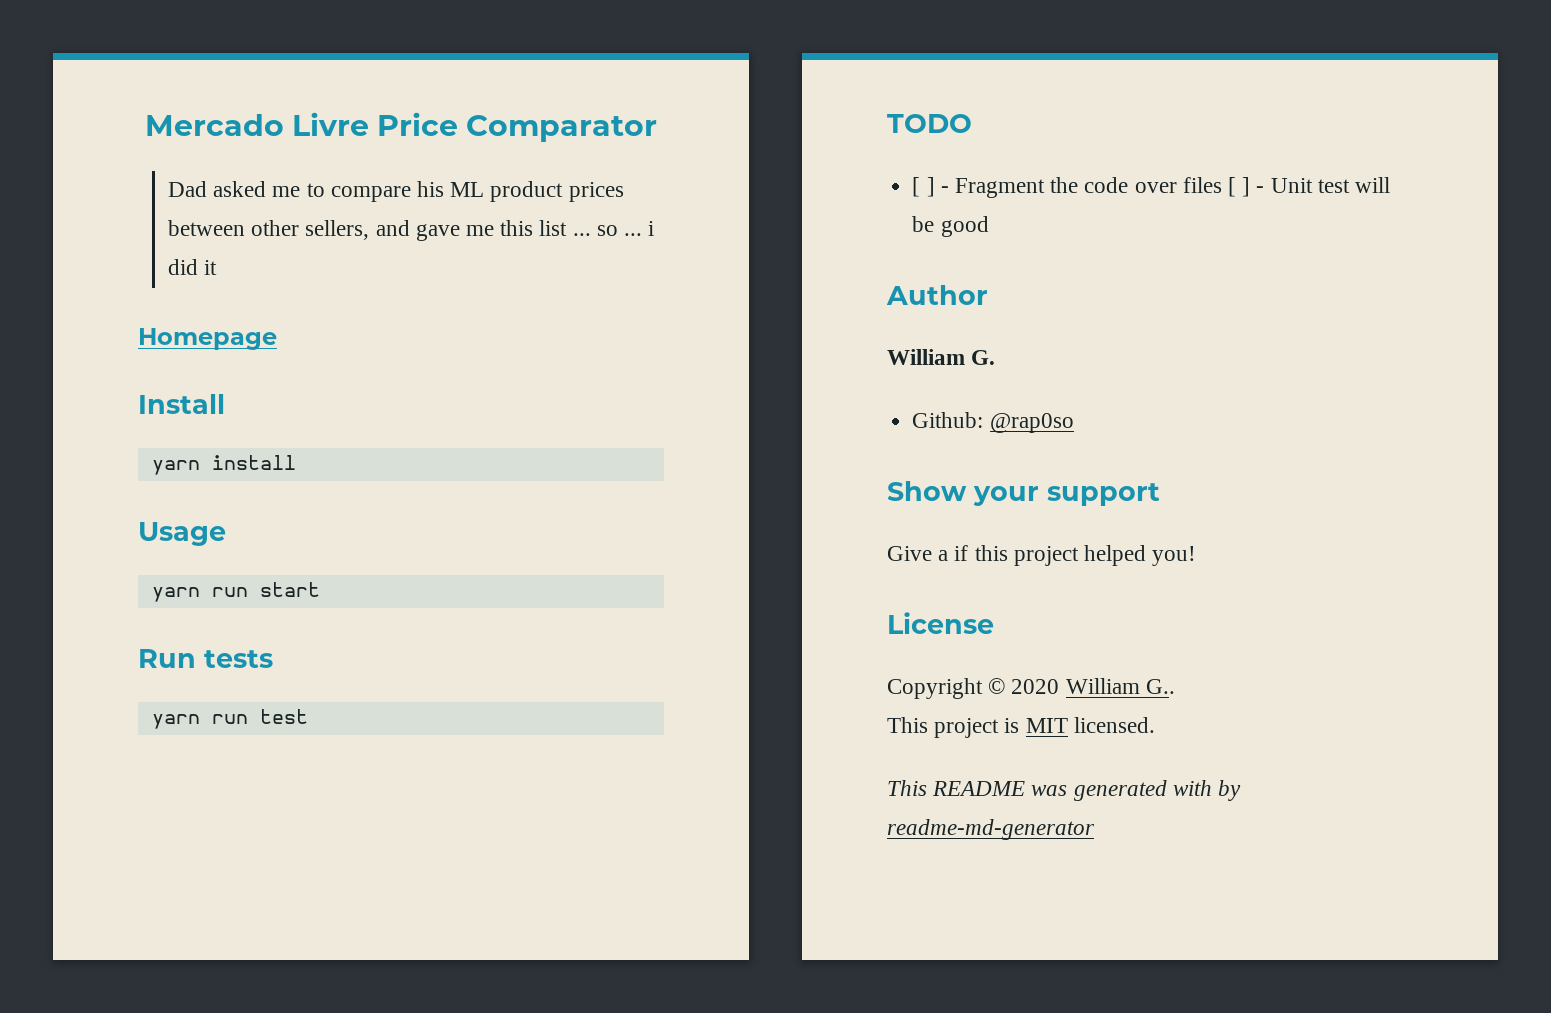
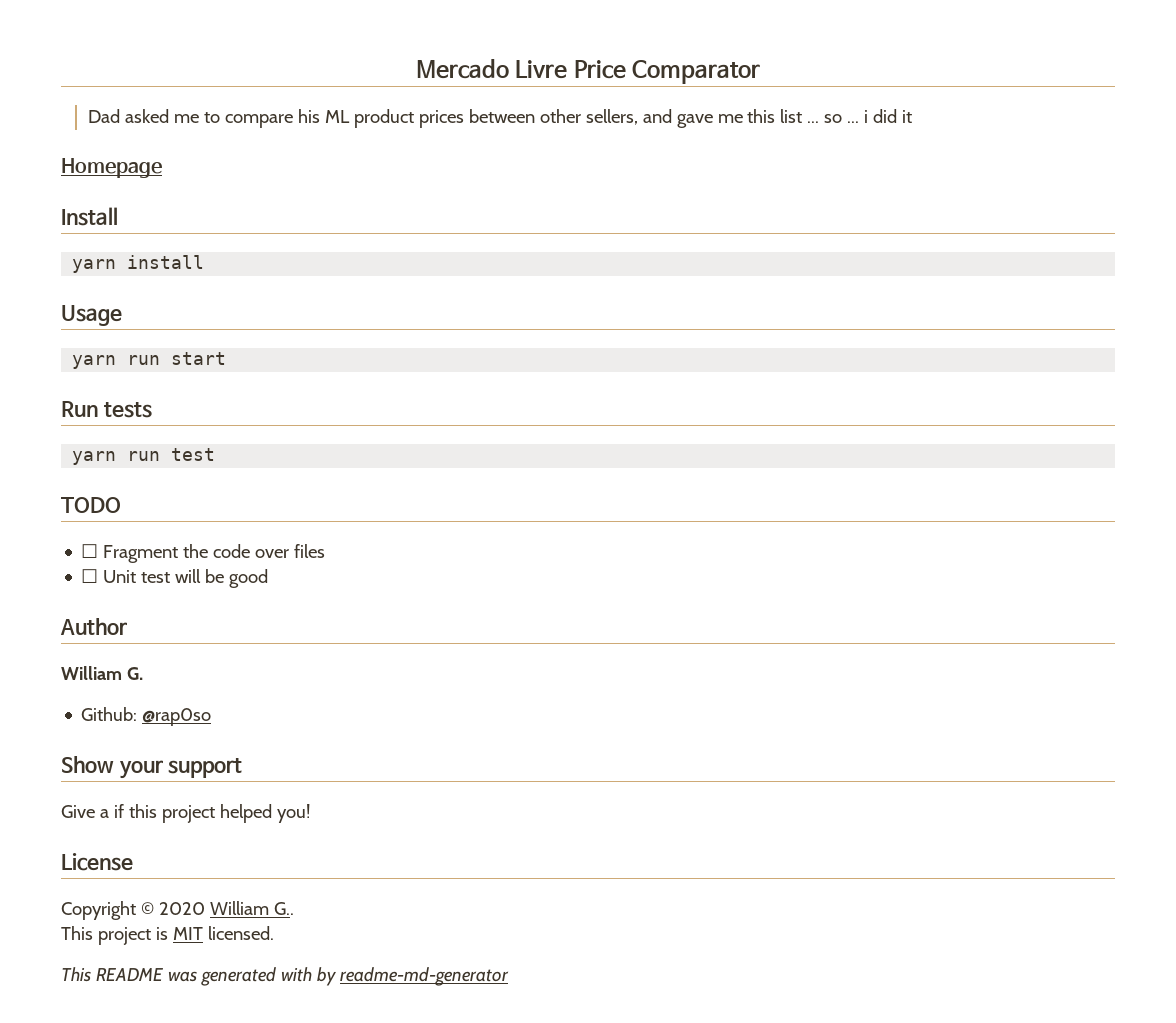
- [ ] - Fragment the code over files [ ] - Unit test will be good
+ ☐ Fragment the code over files
+ ☐ Unit test will be good

